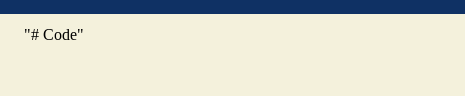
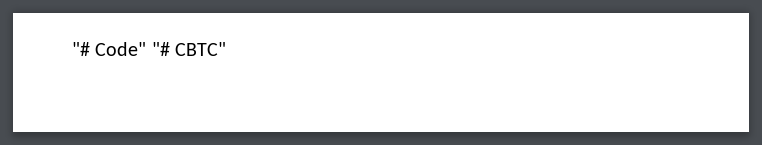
- "# Code"
+ "# Code" "# CBTC"

